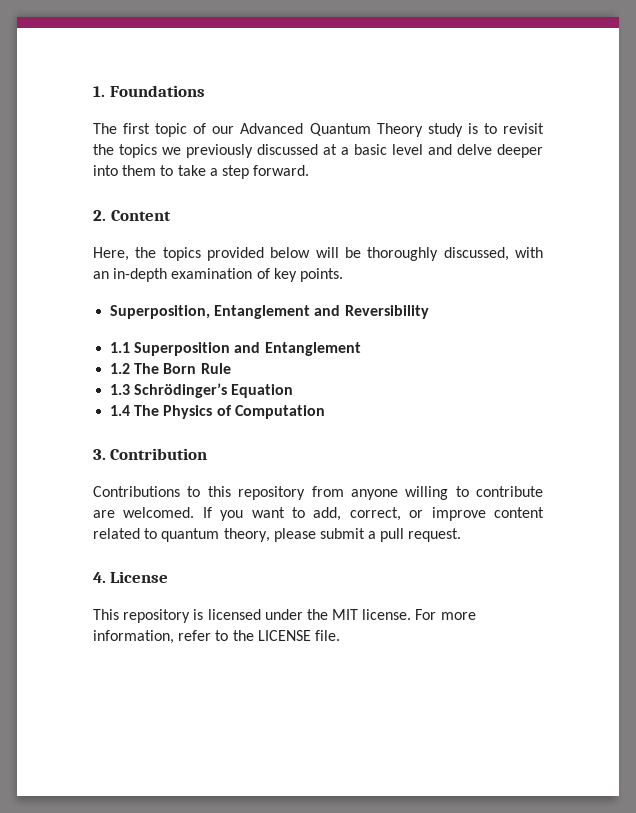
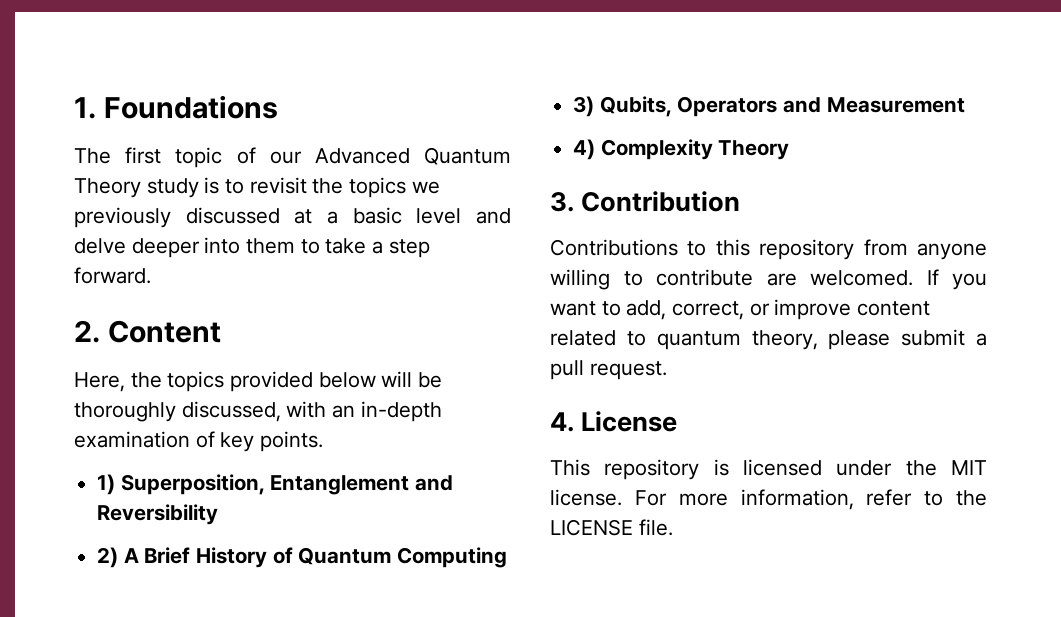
- Superposition, Entanglement and Reversibility
+ 1) Superposition, Entanglement and Reversibility
- 1.1 Superposition and Entanglement
- 1.2 The Born Rule
- 1.3 Schrödinger’s Equation
- 1.4 The Physics of Computation
+ 2) A Brief History of Quantum Computing
+ 3) Qubits, Operators and Measurement
+ 4) Complexity Theory

